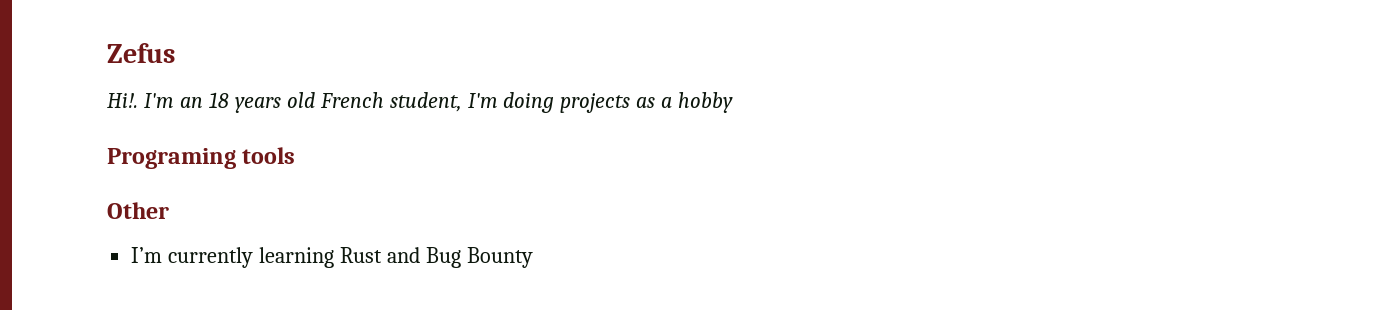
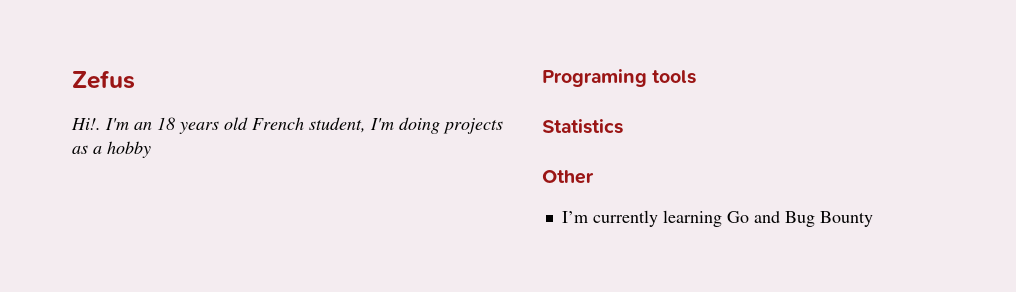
+ Statistics
- I’m currently learning Rust and Bug Bounty
+ I’m currently learning Go and Bug Bounty

